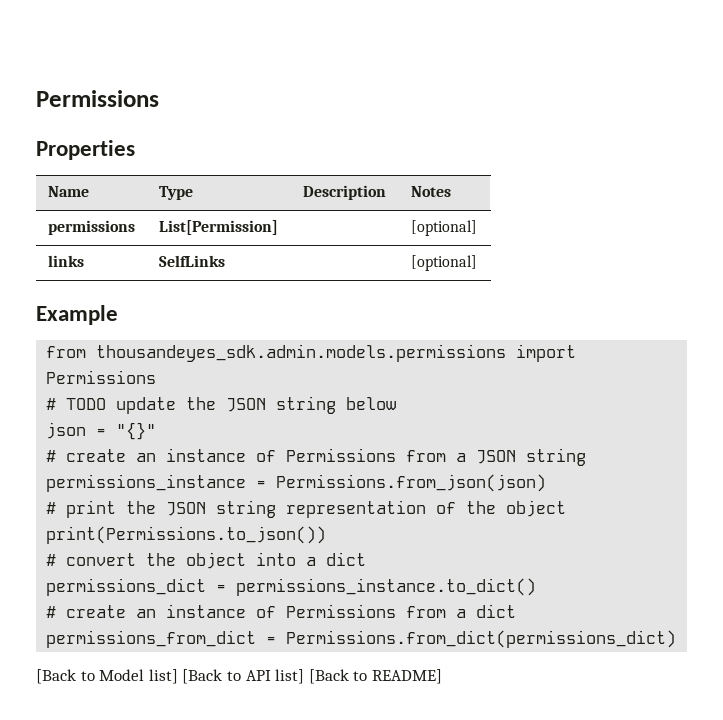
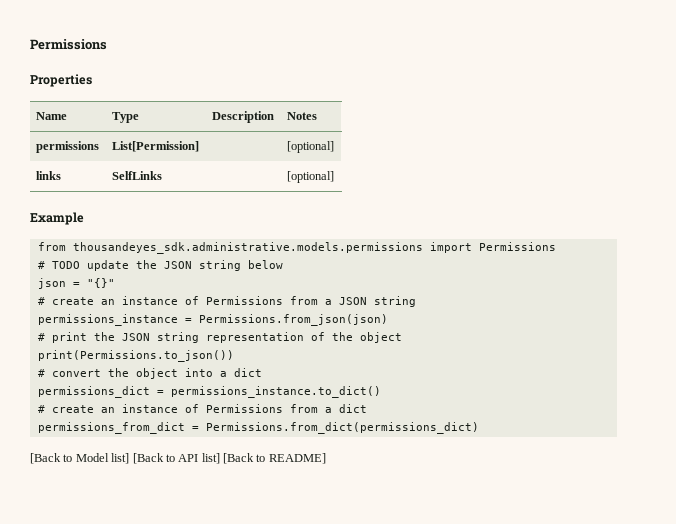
- from thousandeyes_sdk.admin.models.permissions import Permissions
+ from thousandeyes_sdk.administrative.models.permissions import Permissions

